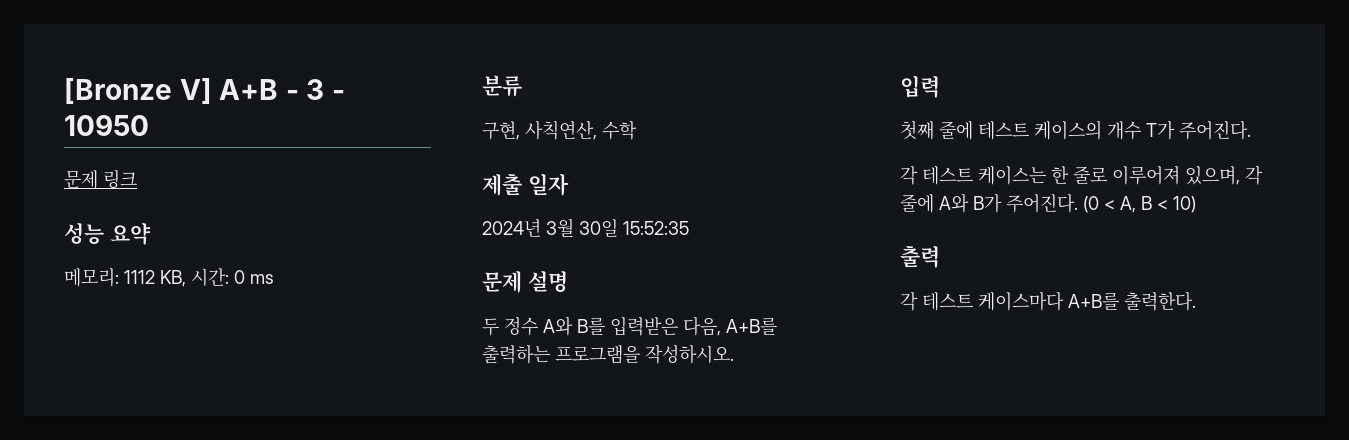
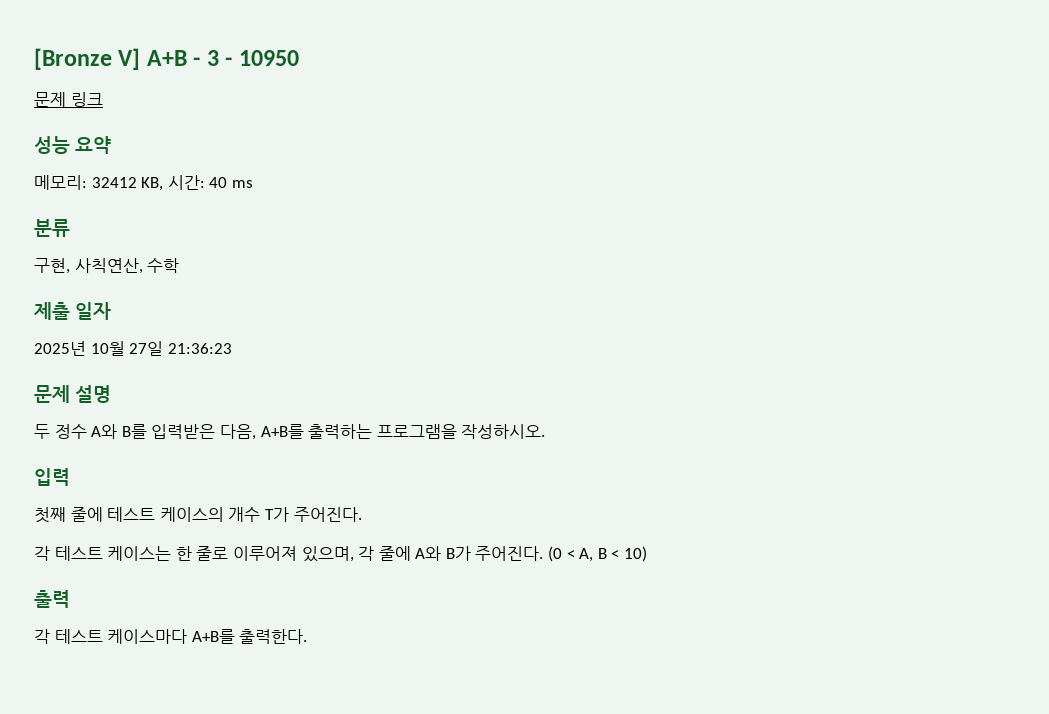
- 메모리: 1112 KB, 시간: 0 ms
+ 메모리: 32412 KB, 시간: 40 ms
- 2024년 3월 30일 15:52:35
+ 2025년 10월 27일 21:36:23

